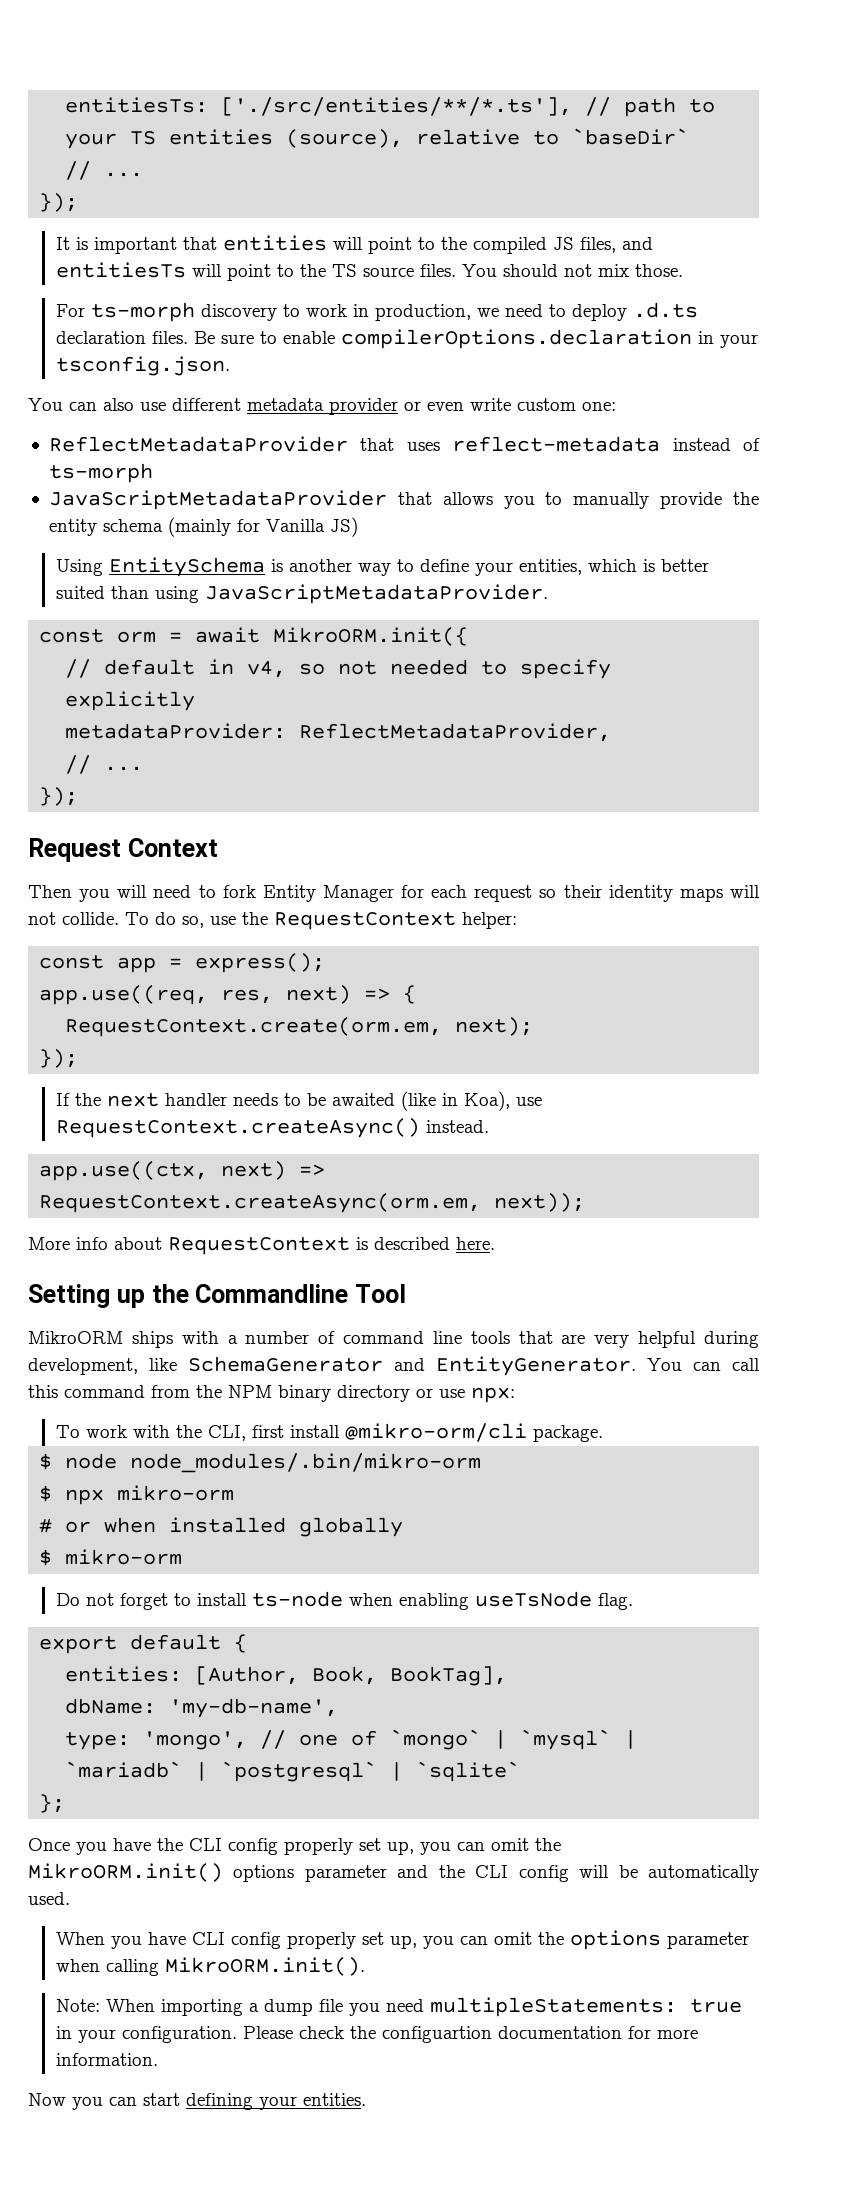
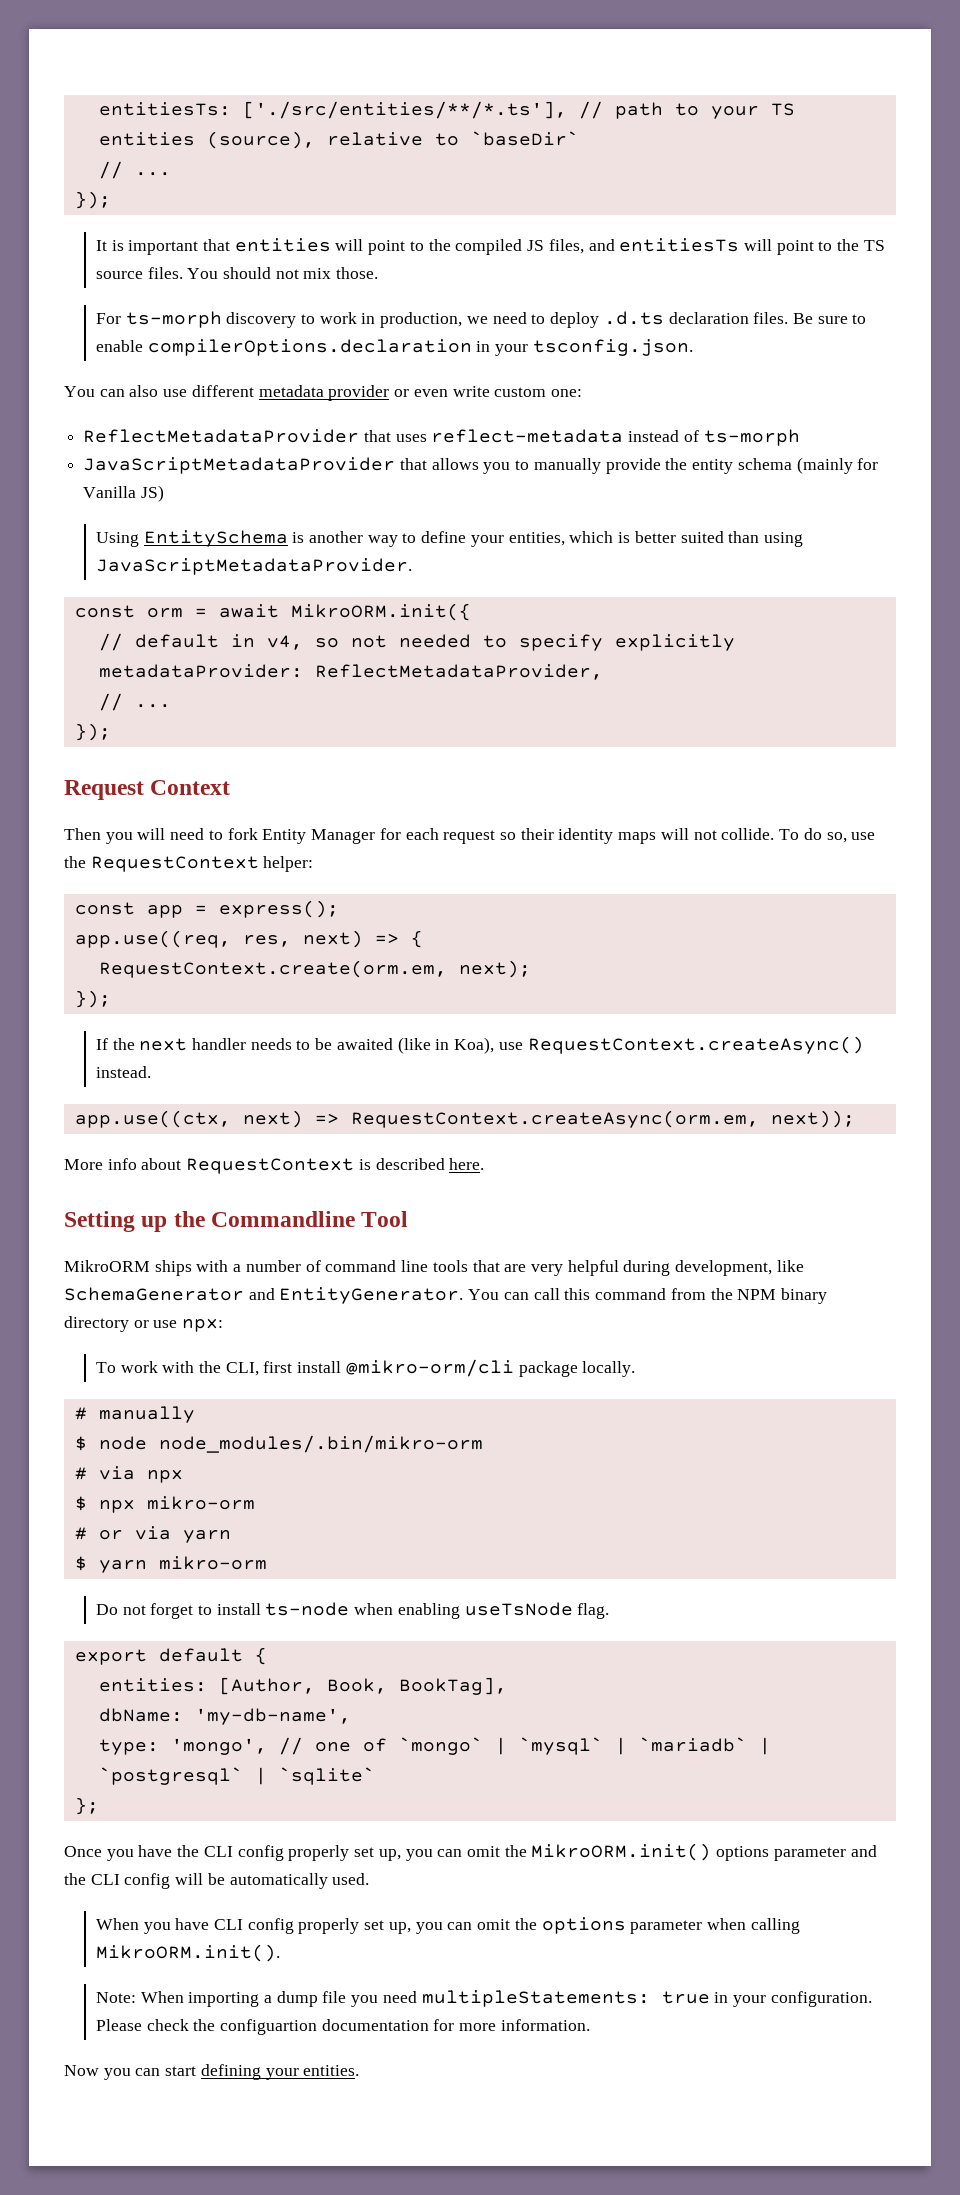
- To work with the CLI, first install @mikro-orm/cli package.
+ To work with the CLI, first install @mikro-orm/cli package locally.
+ # manually
+ # via npx
- # or when installed globally
- $ mikro-orm
+ # or via yarn
+ $ yarn mikro-orm

